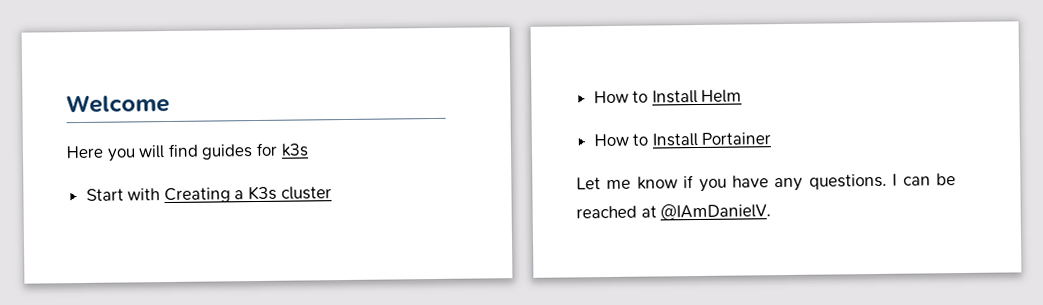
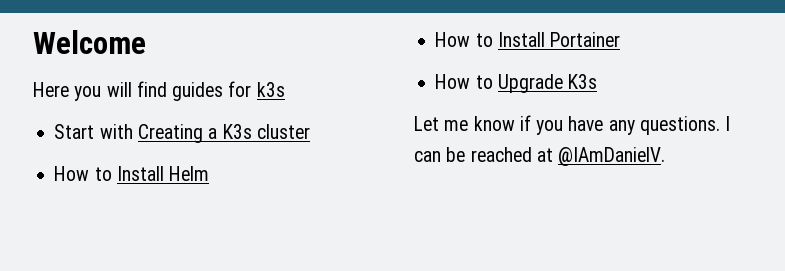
+ How to Upgrade K3s

